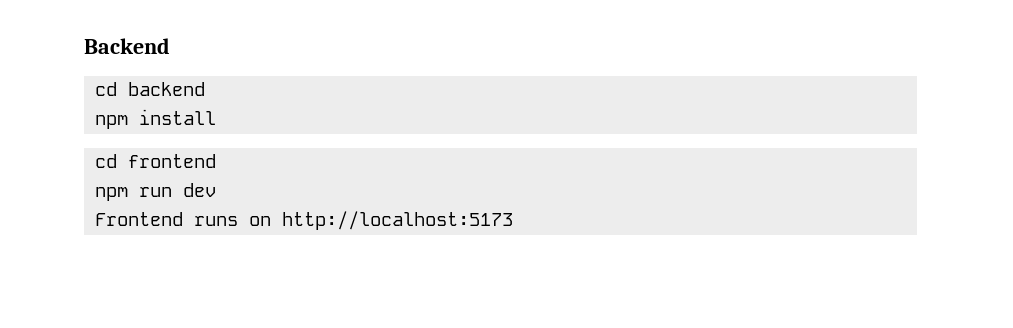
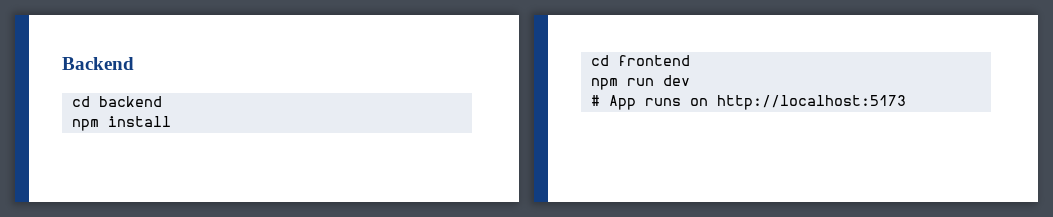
- Frontend runs on http://localhost:5173
+ # App runs on http://localhost:5173

